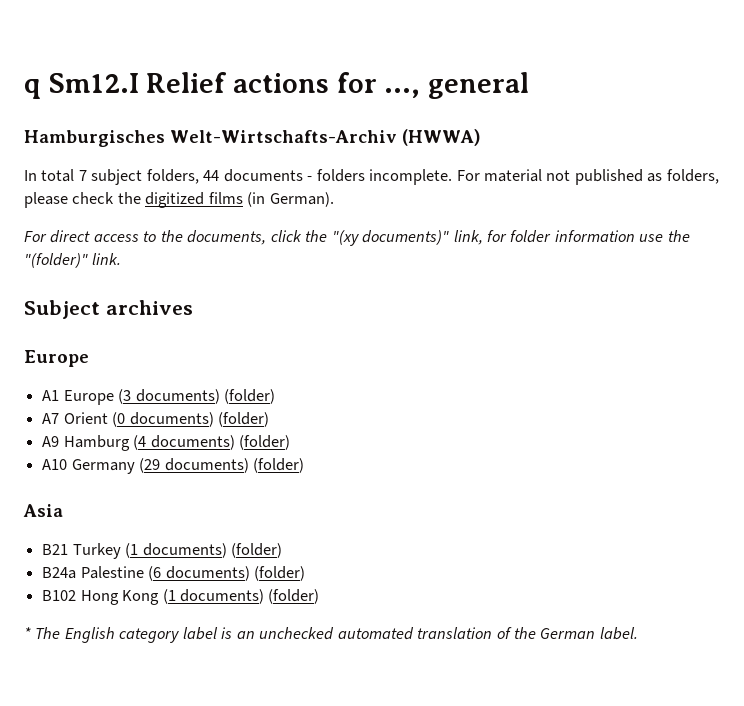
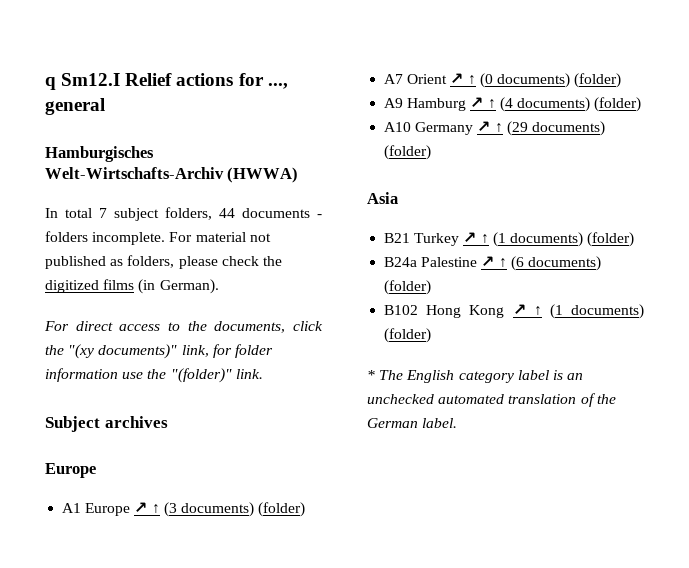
- A1 Europe (3 documents) (folder)
+ A1 Europe ↗ ↑ (3 documents) (folder)
- A7 Orient (0 documents) (folder)
+ A7 Orient ↗ ↑ (0 documents) (folder)
- A9 Hamburg (4 documents) (folder)
+ A9 Hamburg ↗ ↑ (4 documents) (folder)
- A10 Germany (29 documents) (folder)
+ A10 Germany ↗ ↑ (29 documents) (folder)
- B21 Turkey (1 documents) (folder)
+ B21 Turkey ↗ ↑ (1 documents) (folder)
- B24a Palestine (6 documents) (folder)
+ B24a Palestine ↗ ↑ (6 documents) (folder)
- B102 Hong Kong (1 documents) (folder)
+ B102 Hong Kong ↗ ↑ (1 documents) (folder)

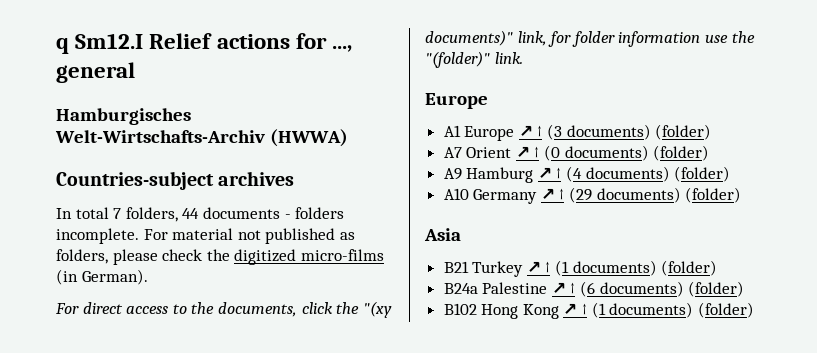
+ Countries-subject archives
- In total 7 subject folders, 44 documents - folders incomplete.
+ In total 7 folders, 44 documents - folders incomplete.
- For material not published as folders, please check the digitized films (in German).
+ For material not published as folders, please check the digitized micro-films (in German).
- Subject archives
- * The English category label is an unchecked automated translation of the German label.

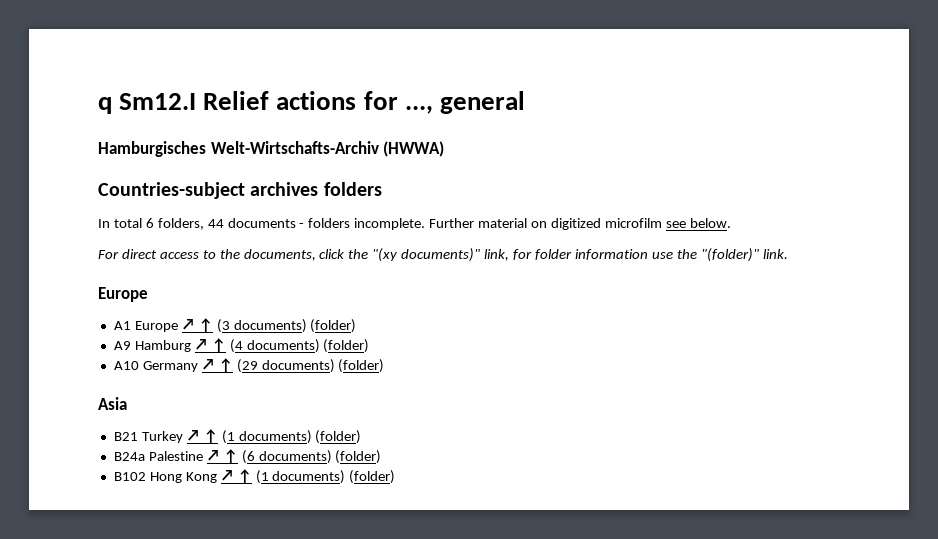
- Countries-subject archives
+ Countries-subject archives folders
- In total 7 folders, 44 documents - folders incomplete.
+ In total 6 folders, 44 documents - folders incomplete.
- For material not published as folders, please check the digitized micro-films (in German).
+ Further material on digitized microfilm see below.
- A7 Orient ↗ ↑ (0 documents) (folder)

